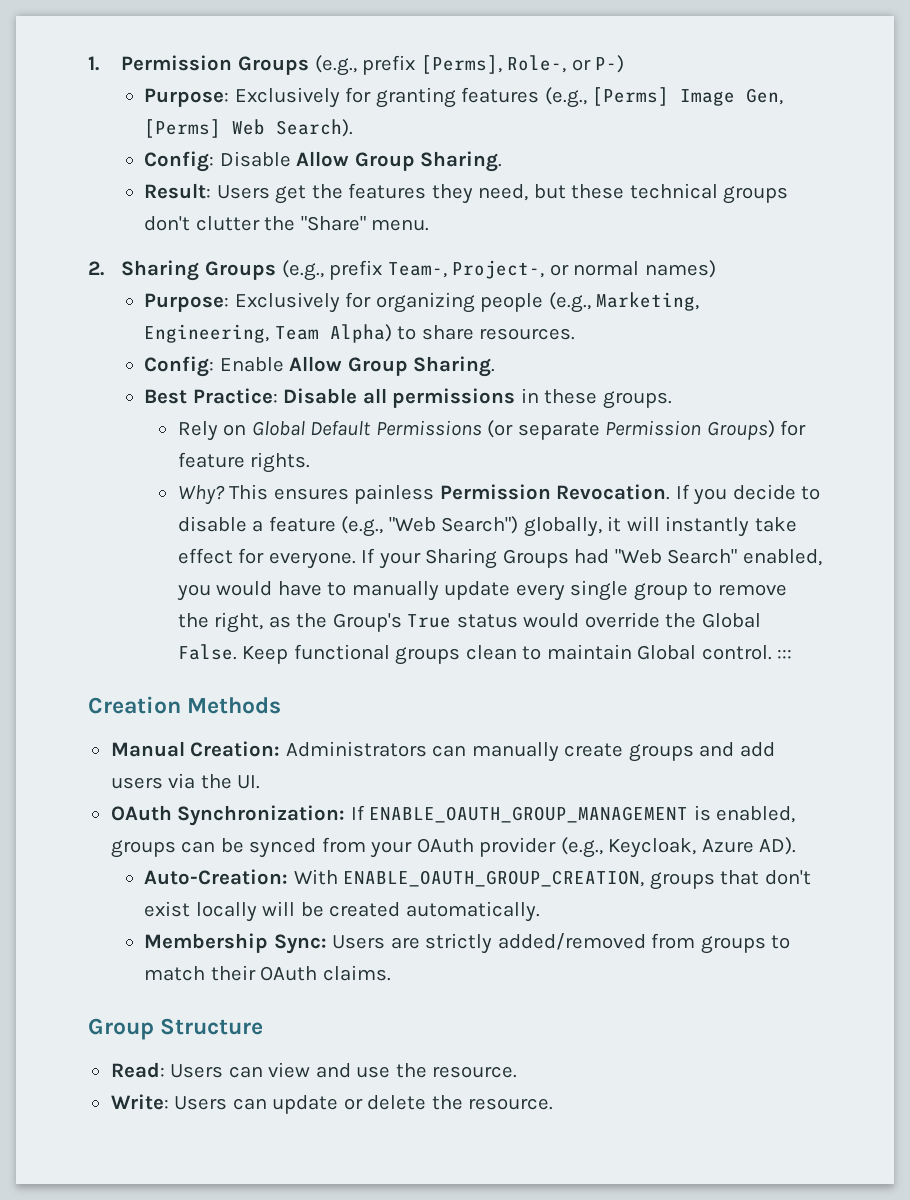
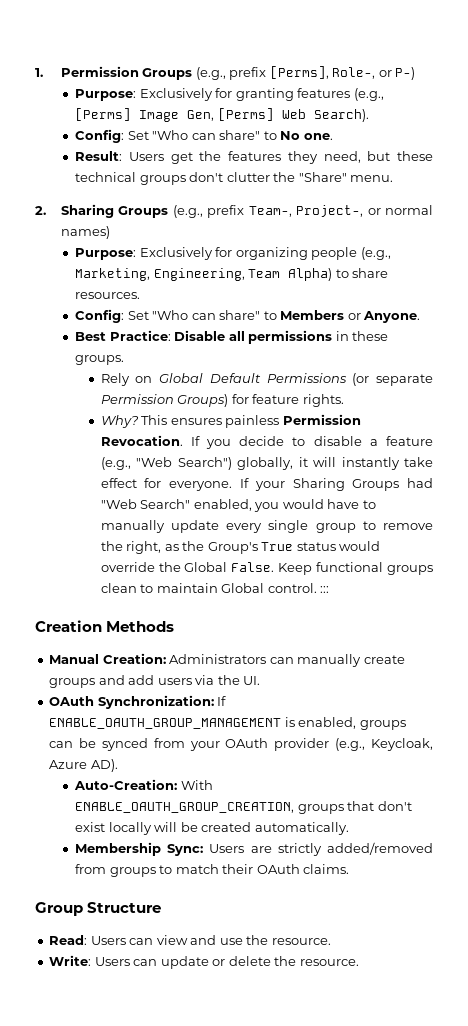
- Config: Disable Allow Group Sharing.
+ Config: Set "Who can share" to No one.
- Config: Enable Allow Group Sharing.
+ Config: Set "Who can share" to Members or Anyone.

